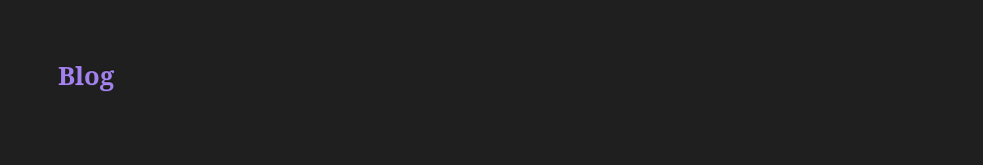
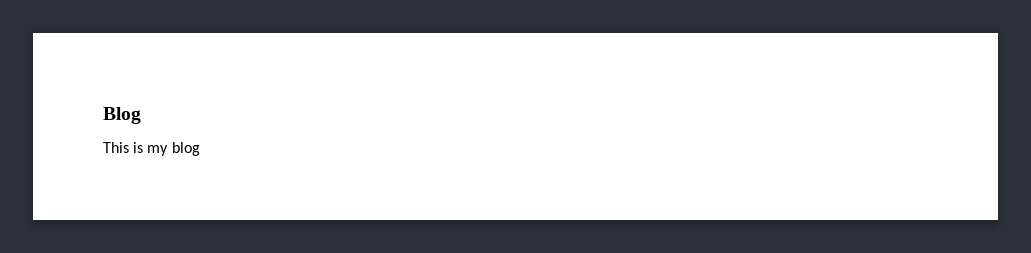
+ This is my blog

